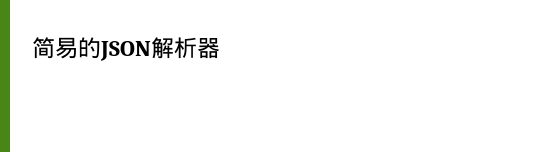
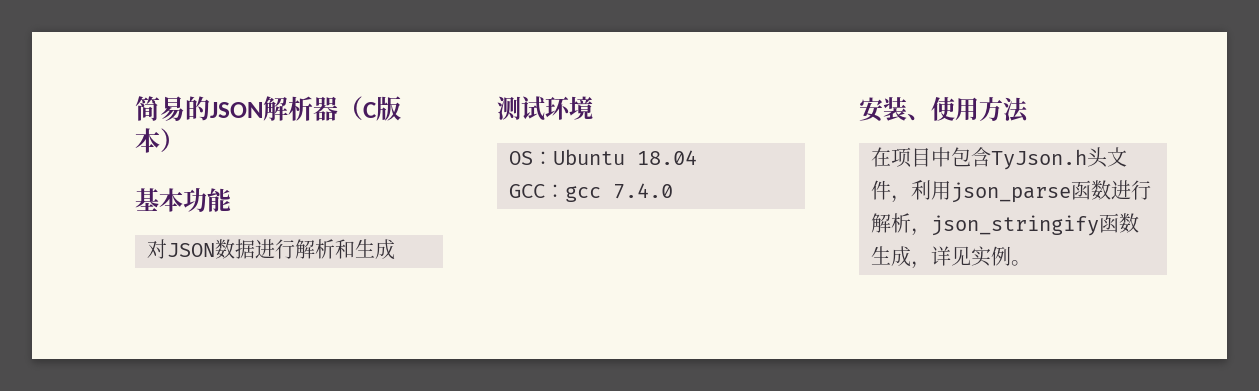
- 简易的JSON解析器
+ 简易的JSON解析器（C版本）
+ 基本功能
+ 对JSON数据进行解析和生成
+ 测试环境
+ OS：Ubuntu 18.04
+ GCC：gcc 7.4.0
+ 安装、使用方法
+ 在项目中包含TyJson.h头文件，利用json_parse函数进行解析，json_stringify函数生成，详见实例。

